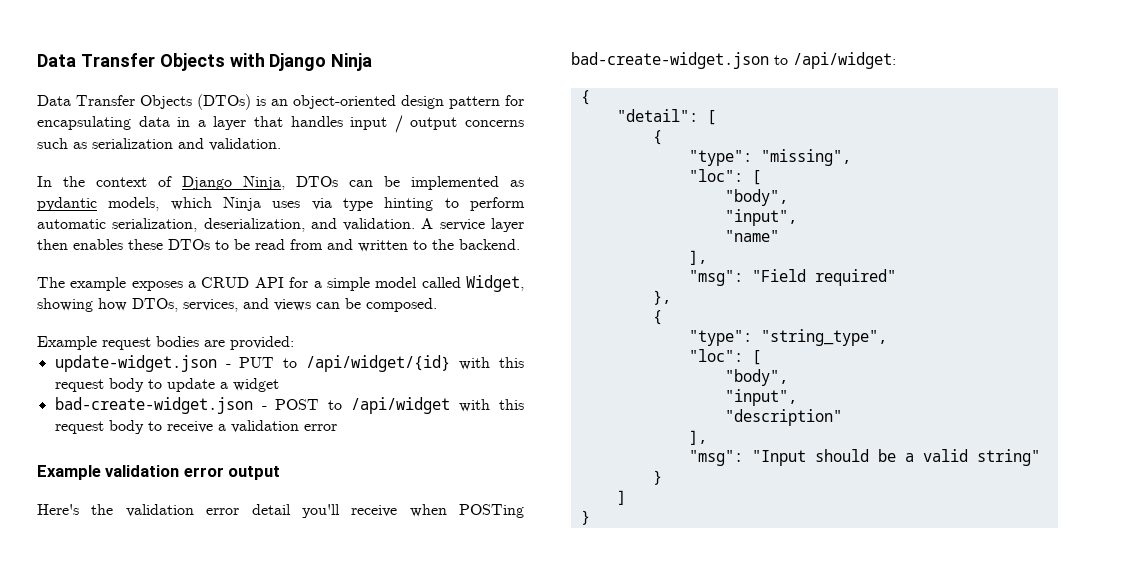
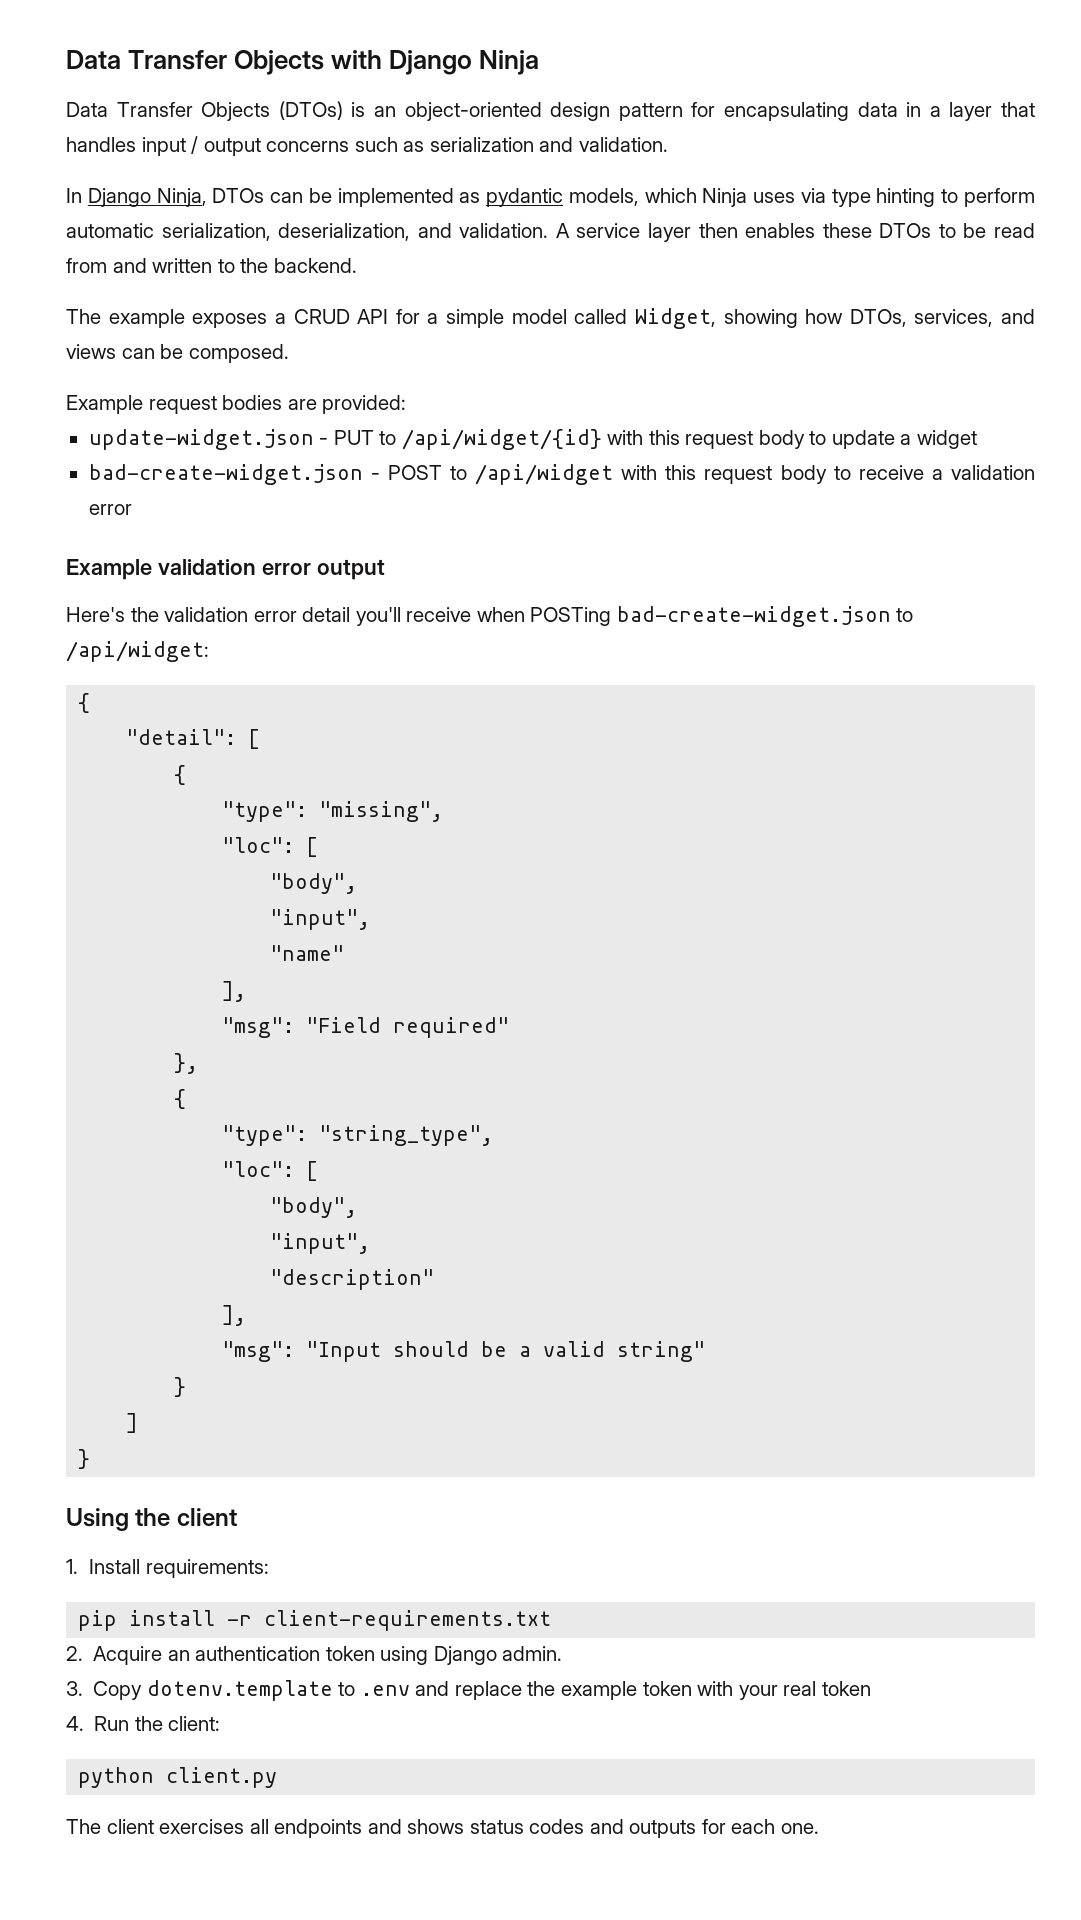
- In the context of Django Ninja, DTOs can be implemented as pydantic models, which Ninja uses via type hinting to perform automatic serialization, deserialization, and validation.
+ In Django Ninja, DTOs can be implemented as pydantic models, which Ninja uses via type hinting to perform automatic serialization, deserialization, and validation.
+ Using the client
+ 1. Install requirements:
+ pip install -r client-requirements.txt
+ 2. Acquire an authentication token using Django admin.
+ 3. Copy dotenv.template to .env and replace the example token with your real token
+ 4. Run the client:
+ python client.py
+ The client exercises all endpoints and shows status codes and outputs for each one.

